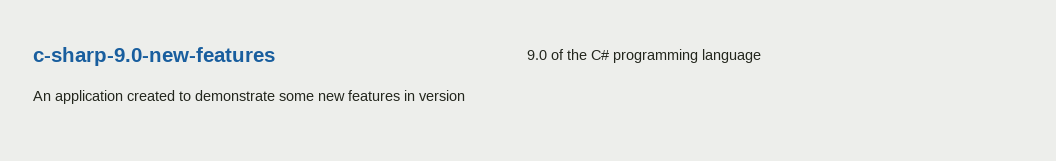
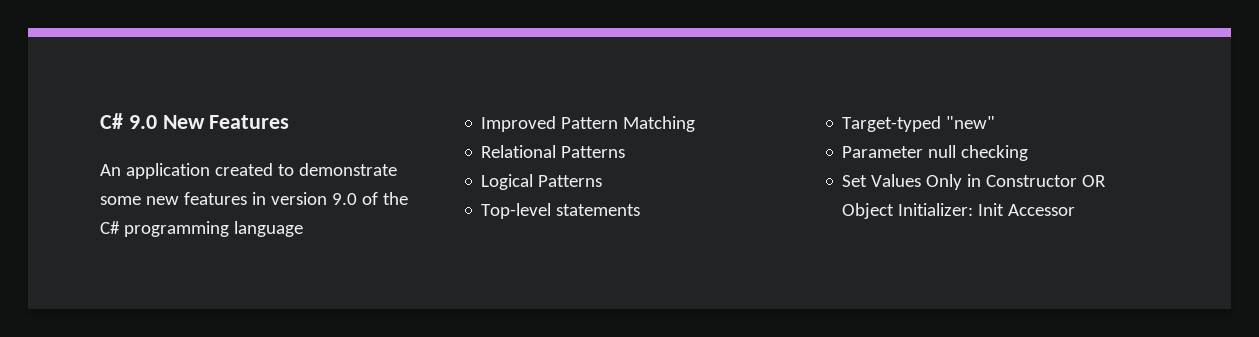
- c-sharp-9.0-new-features
+ C# 9.0 New Features
+ Improved Pattern Matching
+ Relational Patterns
+ Logical Patterns
+ Top-level statements
+ Target-typed "new"
+ Parameter null checking
+ Set Values Only in Constructor OR Object Initializer: Init Accessor

